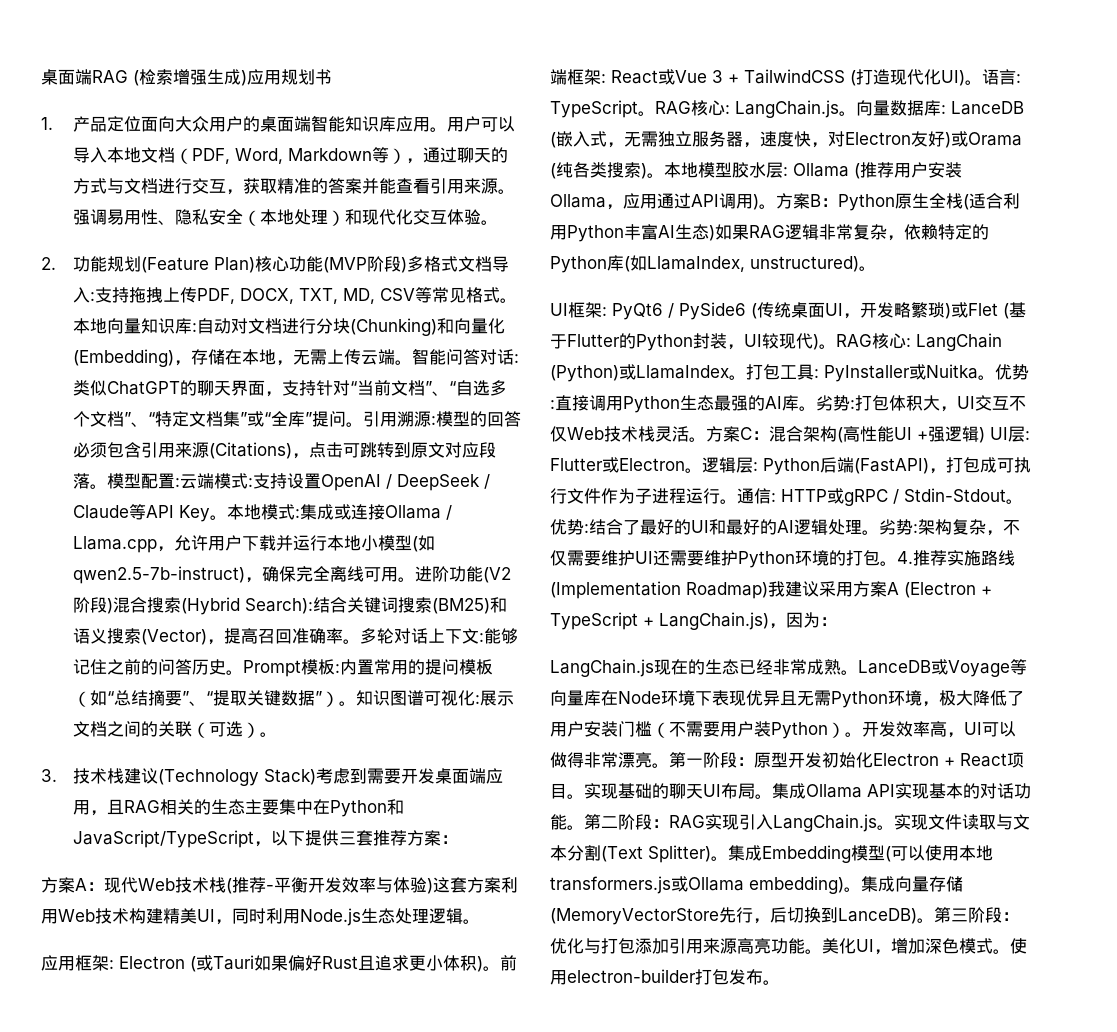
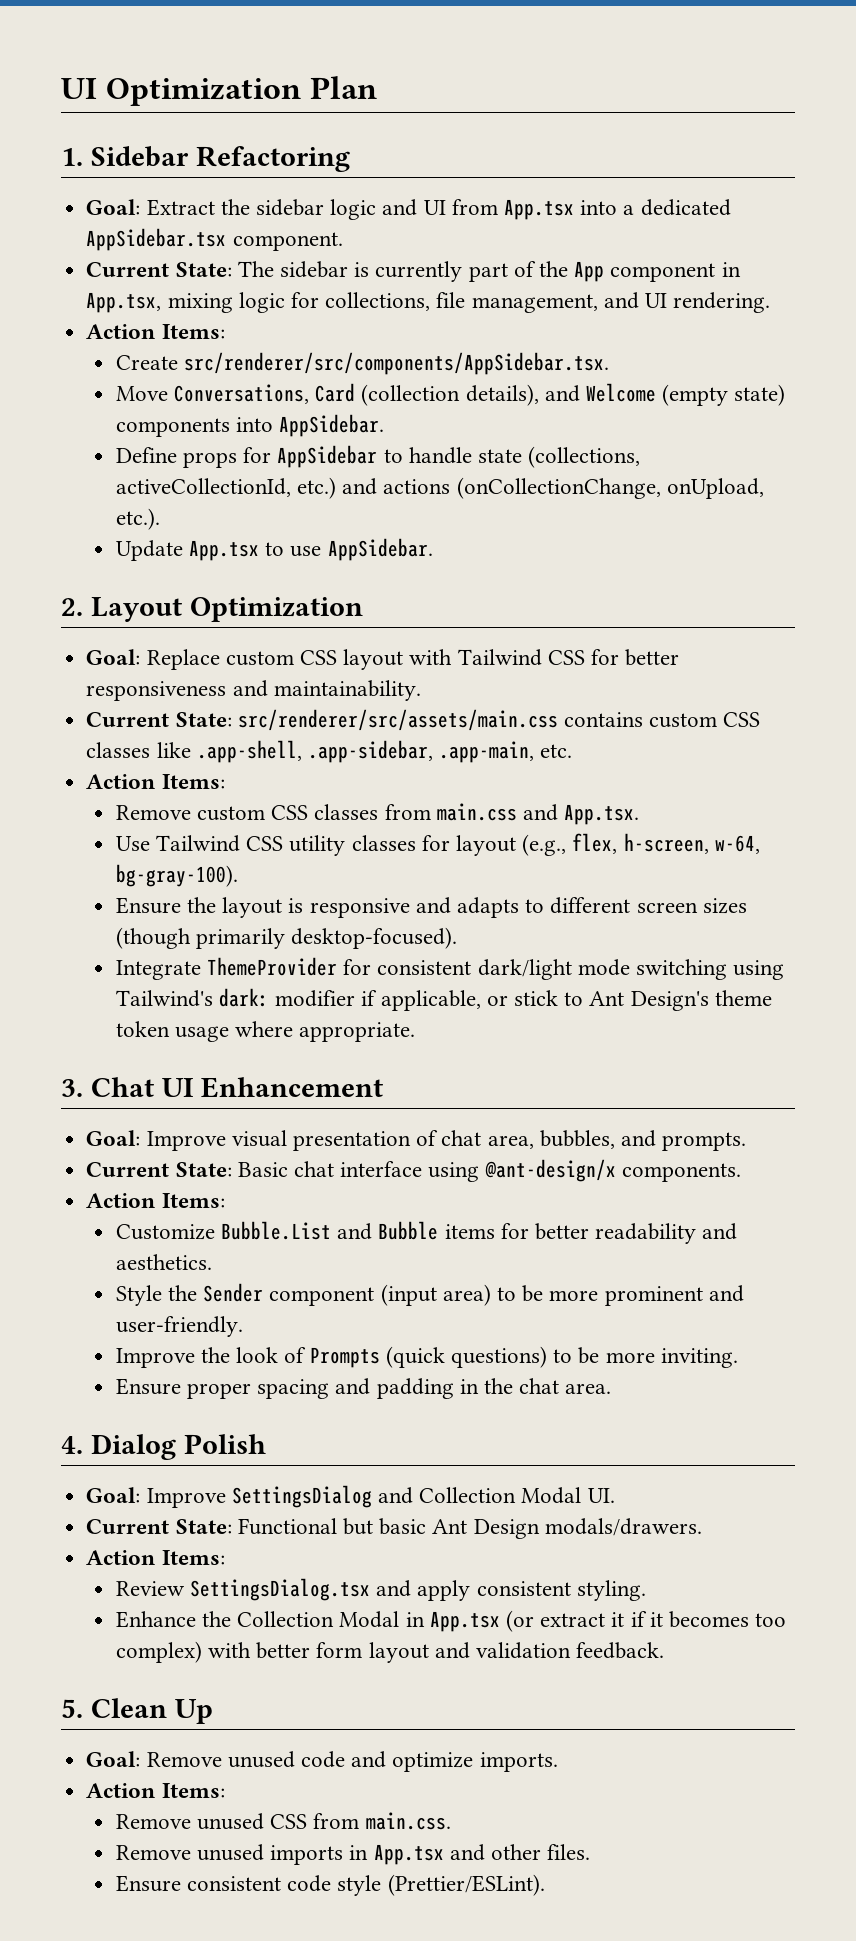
- 桌面端RAG (检索增强生成)应用规划书
- 1.产品定位面向大众用户的桌面端智能知识库应用。用户可以导入本地文档（PDF, Word, Markdown等），通过聊天的方式与文档进行交互，获取精准的答案并能查看引用来源。强调易用性、隐私安全（本地处理）和现代化交互体验。
- 2.功能规划(Feature Plan)核心功能(MVP阶段)多格式文档导入:支持拖拽上传PDF, DOCX, TXT, MD, CSV等常见格式。本地向量知识库:自动对文档进行分块(Chunking)和向量化(Embedding)，存储在本地，无需上传云端。智能问答对话:类似ChatGPT的聊天界面，支持针对“当前文档”、“自选多个文档”、“特定文档集”或“全库”提问。引用溯源:模型的回答必须包含引用来源(Citations)，点击可跳转到原文对应段落。模型配置:云端模式:支持设置OpenAI / DeepSeek / Claude等API Key。本地模式:集成或连接Ollama / Llama.cpp，允许用户下载并运行本地小模型(如qwen2.5-7b-instruct)，确保完全离线可用。进阶功能(V2阶段)混合搜索(Hybrid Search):结合关键词搜索(BM25)和语义搜索(Vector)，提高召回准确率。多轮对话上下文:能够记住之前的问答历史。Prompt模板:内置常用的提问模板（如“总结摘要”、“提取关键数据”）。知识图谱可视化:展示文档之间的关联（可选）。
- 3.技术栈建议(Technology Stack)考虑到需要开发桌面端应用，且RAG相关的生态主要集中在Python和JavaScript/TypeScript，以下提供三套推荐方案：
- 方案A：现代Web技术栈(推荐-平衡开发效率与体验)这套方案利用Web技术构建精美UI，同时利用Node.js生态处理逻辑。
- 应用框架: Electron (或Tauri如果偏好Rust且追求更小体积)。前端框架: React或Vue 3 + TailwindCSS (打造现代化UI)。语言: TypeScript。RAG核心: LangChain.js。向量数据库: LanceDB (嵌入式，无需独立服务器，速度快，对Electron友好)或Orama (纯各类搜索)。本地模型胶水层: Ollama (推荐用户安装Ollama，应用通过API调用)。方案B：Python原生全栈(适合利用Python丰富AI生态)如果RAG逻辑非常复杂，依赖特定的Python库(如LlamaIndex, unstructured)。
- UI框架: PyQt6 / PySide6 (传统桌面UI，开发略繁琐)或Flet (基于Flutter的Python封装，UI较现代)。RAG核心: LangChain (Python)或LlamaIndex。打包工具: PyInstaller或Nuitka。优势:直接调用Python生态最强的AI库。劣势:打包体积大，UI交互不仅Web技术栈灵活。方案C：混合架构(高性能UI +强逻辑) UI层: Flutter或Electron。逻辑层: Python后端(FastAPI)，打包成可执行文件作为子进程运行。通信: HTTP或gRPC / Stdin-Stdout。优势:结合了最好的UI和最好的AI逻辑处理。劣势:架构复杂，不仅需要维护UI还需要维护Python环境的打包。4.推荐实施路线(Implementation Roadmap)我建议采用方案A (Electron + TypeScript + LangChain.js)，因为：
- LangChain.js现在的生态已经非常成熟。LanceDB或Voyage等向量库在Node环境下表现优异且无需Python环境，极大降低了用户安装门槛（不需要用户装Python）。开发效率高，UI可以做得非常漂亮。第一阶段：原型开发初始化Electron + React项目。实现基础的聊天UI布局。集成Ollama API实现基本的对话功能。第二阶段：RAG实现引入LangChain.js。实现文件读取与文本分割(Text Splitter)。集成Embedding模型(可以使用本地transformers.js或Ollama embedding)。集成向量存储(MemoryVectorStore先行，后切换到LanceDB)。第三阶段：优化与打包添加引用来源高亮功能。美化UI，增加深色模式。使用electron-builder打包发布。
+ UI Optimization Plan
+ 1. Sidebar Refactoring
+ Goal: Extract the sidebar logic and UI from App.tsx into a dedicated AppSidebar.tsx component.
+ Current State: The sidebar is currently part of the App component in App.tsx, mixing logic for collections, file management, and UI rendering.
+ Action Items:
+ Create src/renderer/src/components/AppSidebar.tsx.
+ Move Conversations, Card (collection details), and Welcome (empty state) components into AppSidebar.
+ Define props for AppSidebar to handle state (collections, activeCollectionId, etc.) and actions (onCollectionChange, onUpload, etc.).
+ Update App.tsx to use AppSidebar.
+ 2. Layout Optimization
+ Goal: Replace custom CSS layout with Tailwind CSS for better responsiveness and maintainability.
+ Current State: src/renderer/src/assets/main.css contains custom CSS classes like .app-shell, .app-sidebar, .app-main, etc.
+ Action Items:
+ Remove custom CSS classes from main.css and App.tsx.
+ Use Tailwind CSS utility classes for layout (e.g., flex, h-screen, w-64, bg-gray-100).
+ Ensure the layout is responsive and adapts to different screen sizes (though primarily desktop-focused).
+ Integrate ThemeProvider for consistent dark/light mode switching using Tailwind's dark: modifier if applicable, or stick to Ant Design's theme token usage where appropriate.
+ 3. Chat UI Enhancement
+ Goal: Improve visual presentation of chat area, bubbles, and prompts.
+ Current State: Basic chat interface using @ant-design/x components.
+ Action Items:
+ Customize Bubble.List and Bubble items for better readability and aesthetics.
+ Style the Sender component (input area) to be more prominent and user-friendly.
+ Improve the look of Prompts (quick questions) to be more inviting.
+ Ensure proper spacing and padding in the chat area.
+ 4. Dialog Polish
+ Goal: Improve SettingsDialog and Collection Modal UI.
+ Current State: Functional but basic Ant Design modals/drawers.
+ Action Items:
+ Review SettingsDialog.tsx and apply consistent styling.
+ Enhance the Collection Modal in App.tsx (or extract it if it becomes too complex) with better form layout and validation feedback.
+ 5. Clean Up
+ Goal: Remove unused code and optimize imports.
+ Action Items:
+ Remove unused CSS from main.css.
+ Remove unused imports in App.tsx and other files.
+ Ensure consistent code style (Prettier/ESLint).

